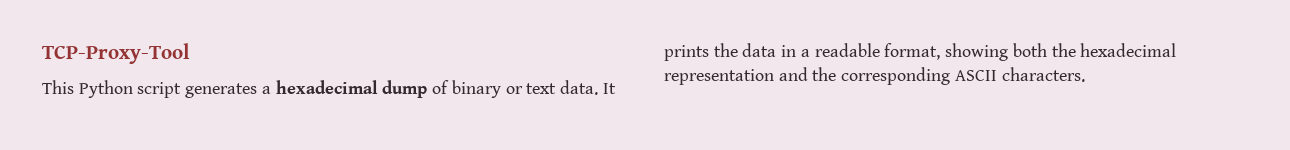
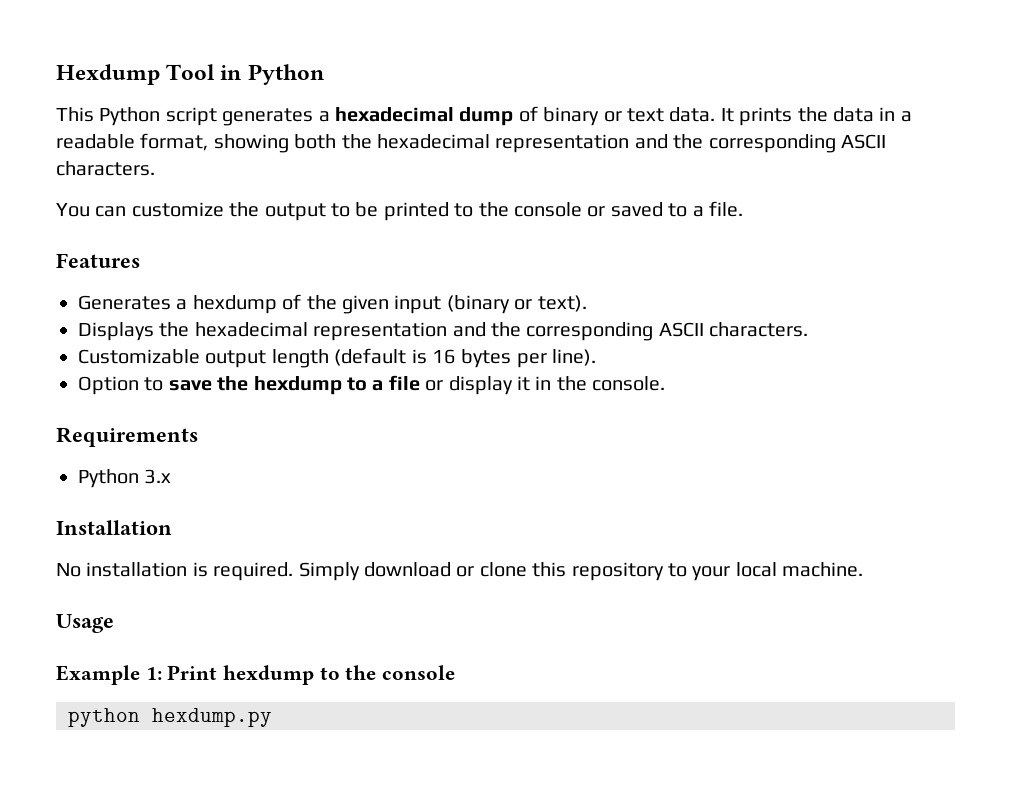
- TCP-Proxy-Tool
+ Hexdump Tool in Python
+ You can customize the output to be printed to the console or saved to a file.
+ Features
+ Generates a hexdump of the given input (binary or text).
+ Displays the hexadecimal representation and the corresponding ASCII characters.
+ Customizable output length (default is 16 bytes per line).
+ Option to save the hexdump to a file or display it in the console.
+ Requirements
+ Python 3.x
+ Installation
+ No installation is required. Simply download or clone this repository to your local machine.
+ Usage
+ Example 1: Print hexdump to the console
+ python hexdump.py

